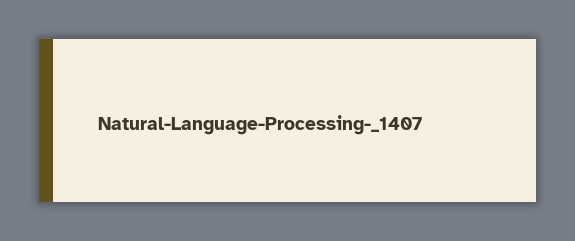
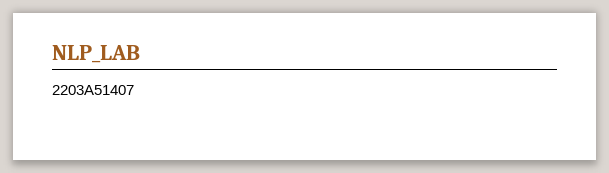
- Natural-Language-Processing-_1407
+ NLP_LAB
+ 2203A51407

